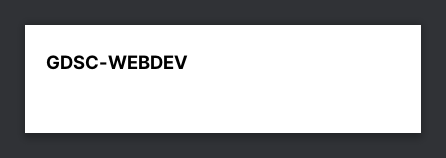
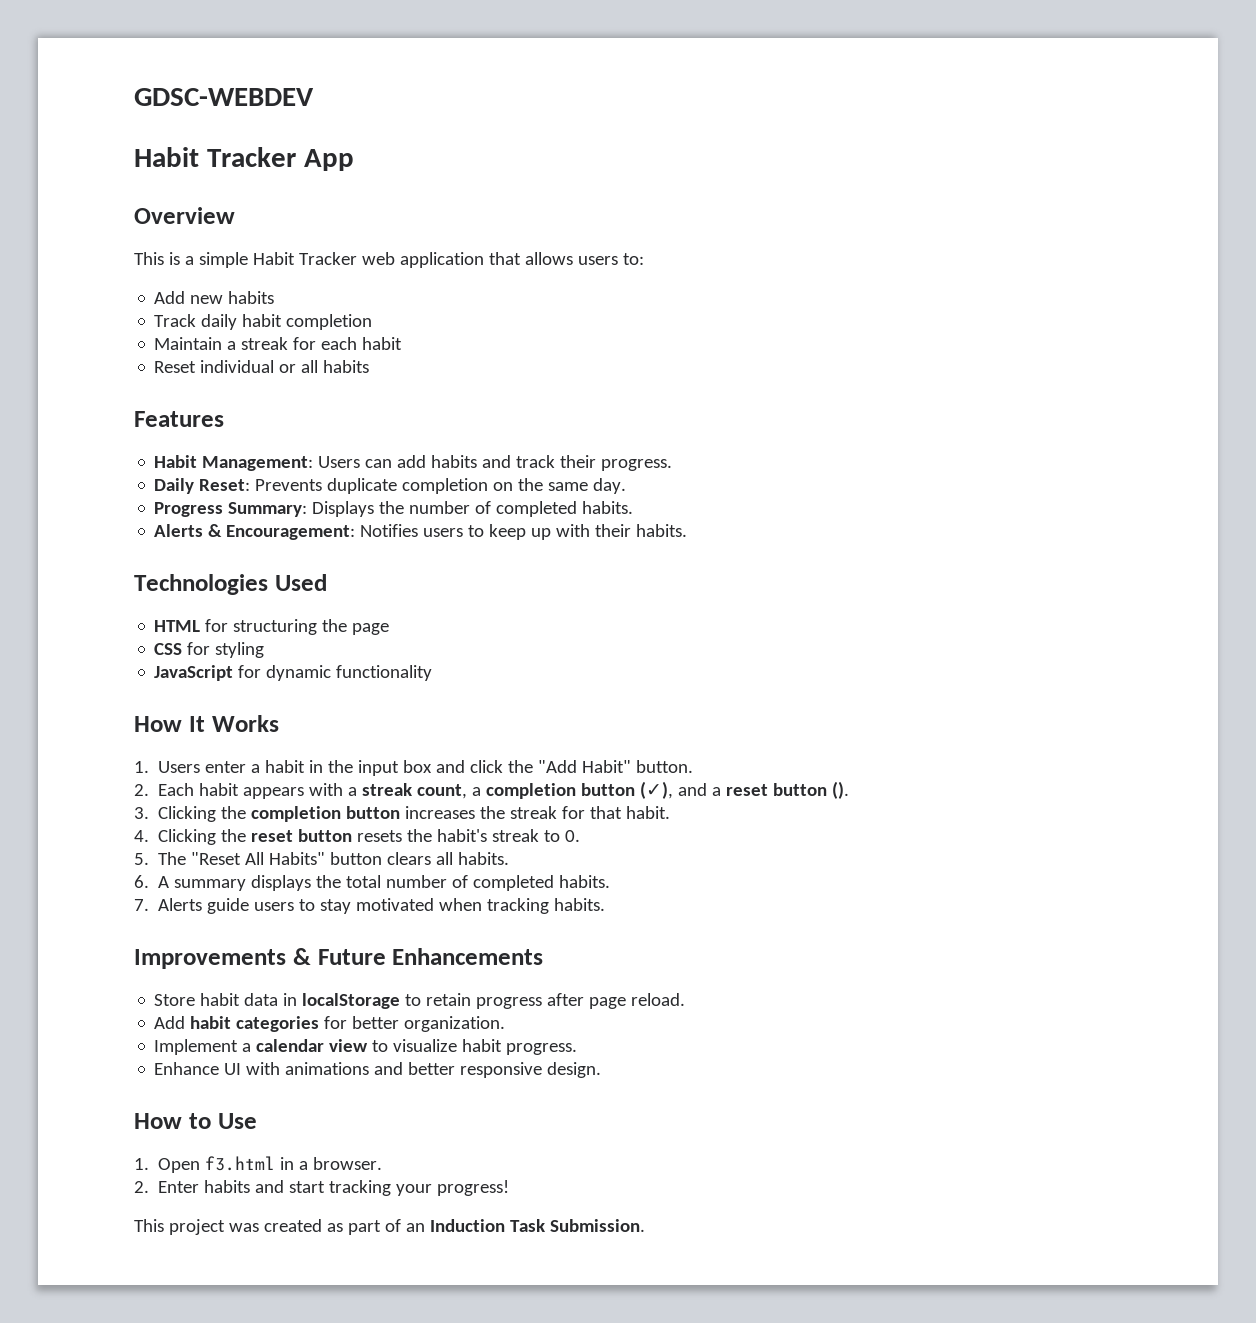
+ Habit Tracker App
+ Overview
+ This is a simple Habit Tracker web application that allows users to:
+ Add new habits
+ Track daily habit completion
+ Maintain a streak for each habit
+ Reset individual or all habits
+ Features
+ Habit Management: Users can add habits and track their progress.
+ Daily Reset: Prevents duplicate completion on the same day.
+ Progress Summary: Displays the number of completed habits.
+ Alerts & Encouragement: Notifies users to keep up with their habits.
+ Technologies Used
+ HTML for structuring the page
+ CSS for styling
+ JavaScript for dynamic functionality
+ How It Works
+ 1. Users enter a habit in the input box and click the "Add Habit" button.
+ 2. Each habit appears with a streak count, a completion button (✓), and a reset button ().
+ 3. Clicking the completion button increases the streak for that habit.
+ 4. Clicking the reset button resets the habit's streak to 0.
+ 5. The "Reset All Habits" button clears all habits.
+ 6. A summary displays the total number of completed habits.
+ 7. Alerts guide users to stay motivated when tracking habits.
+ Improvements & Future Enhancements
+ Store habit data in localStorage to retain progress after page reload.
+ Add habit categories for better organization.
+ Implement a calendar view to visualize habit progress.
+ Enhance UI with animations and better responsive design.
+ How to Use
+ 1. Open f3.html in a browser.
+ 2. Enter habits and start tracking your progress!
+ This project was created as part of an Induction Task Submission.

